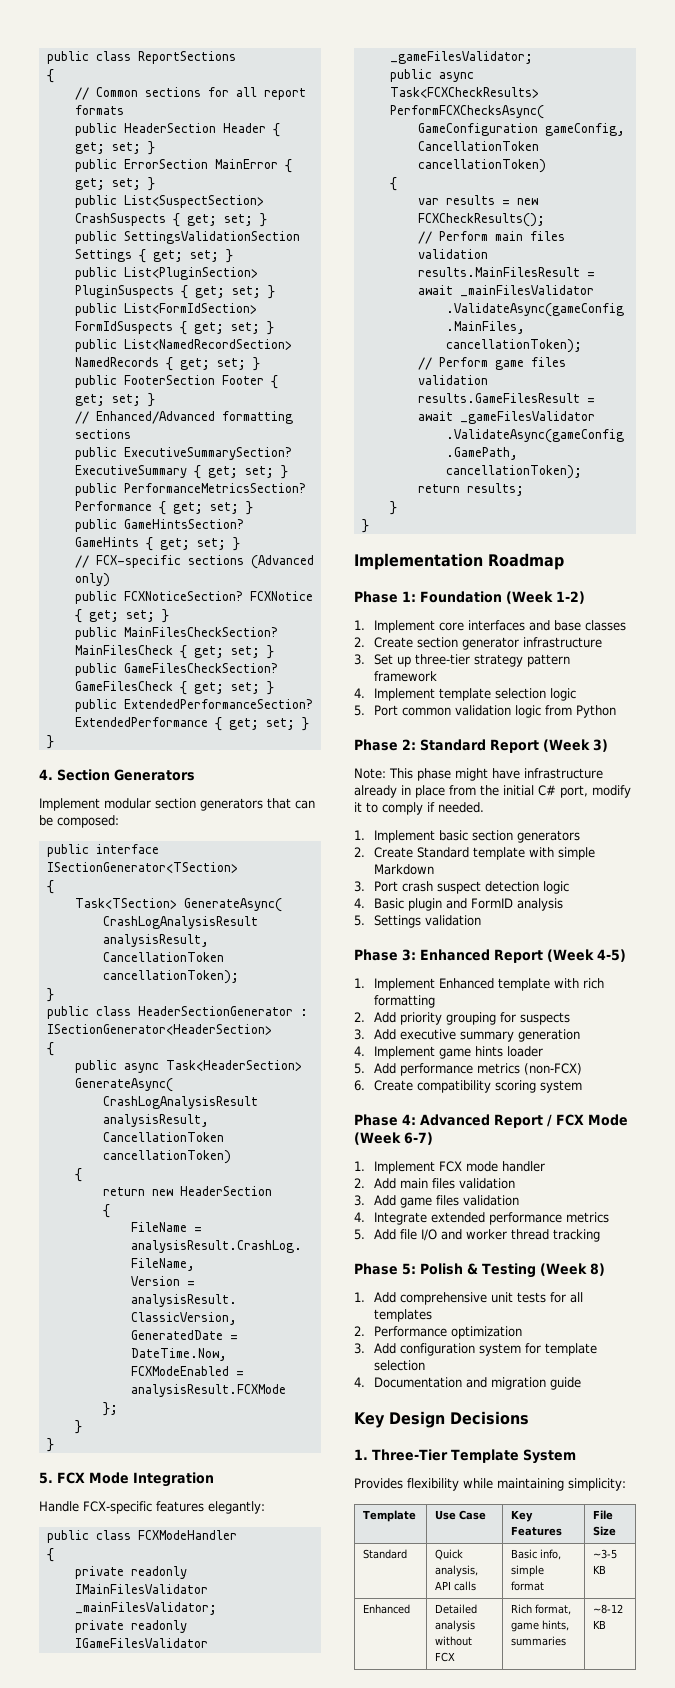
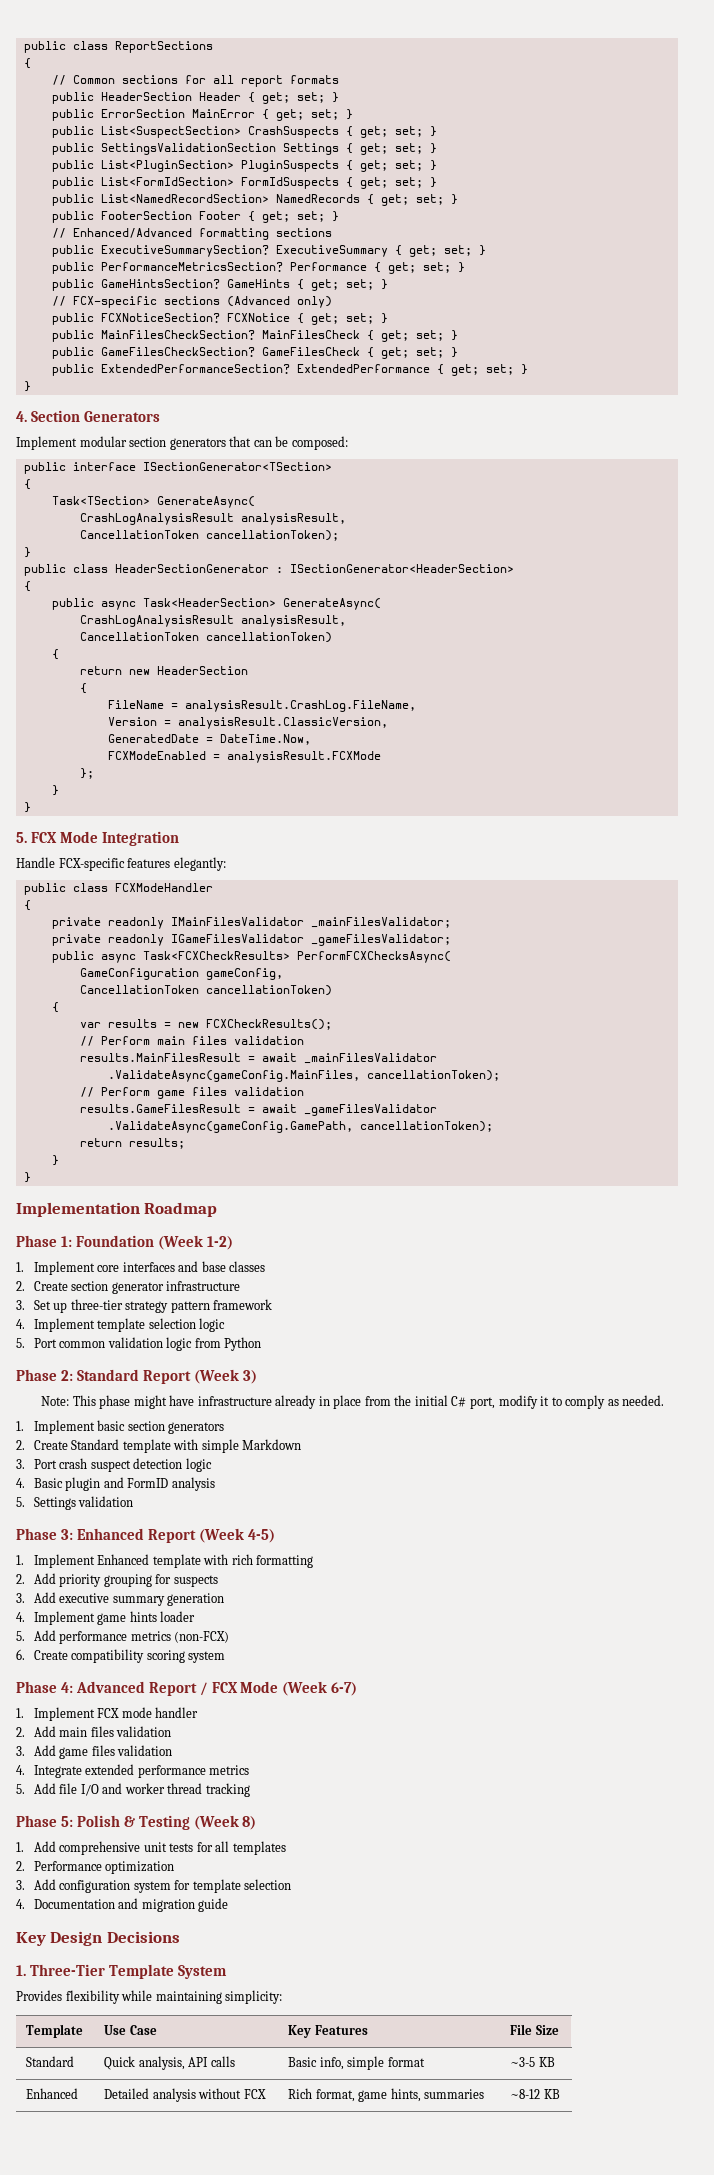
- Note: This phase might have infrastructure already in place from the initial C# port, modify it to comply if needed.
+ Note: This phase might have infrastructure already in place from the initial C# port, modify it to comply as needed.

